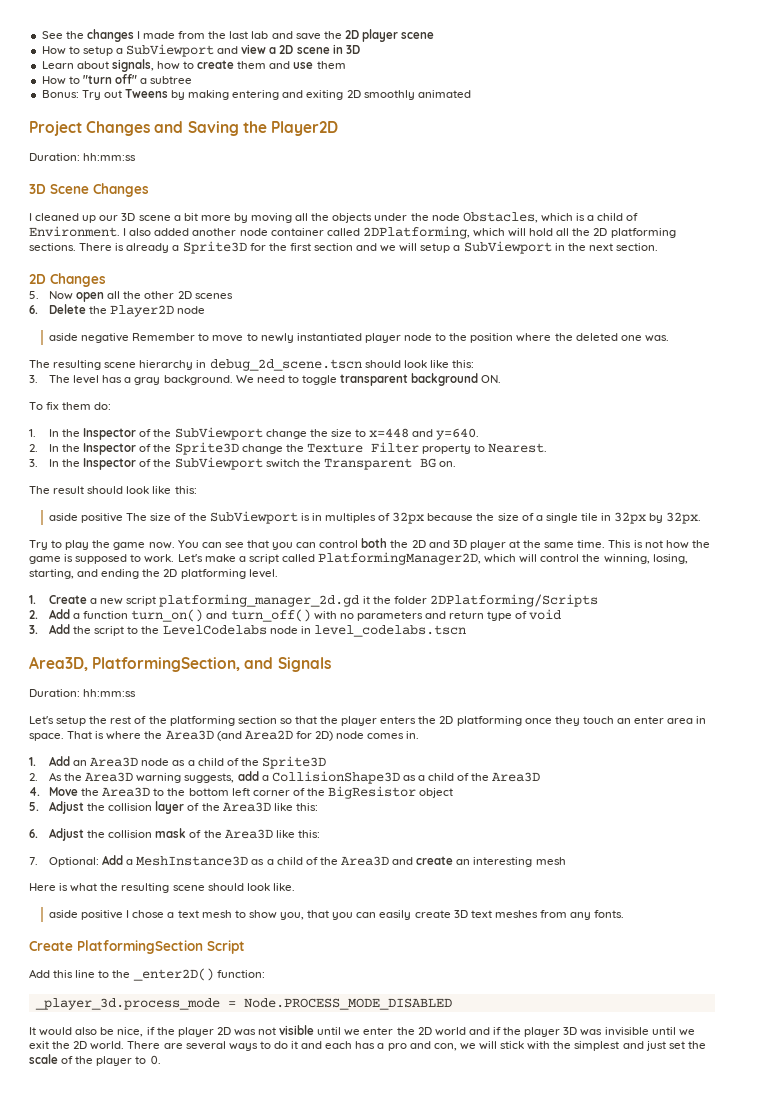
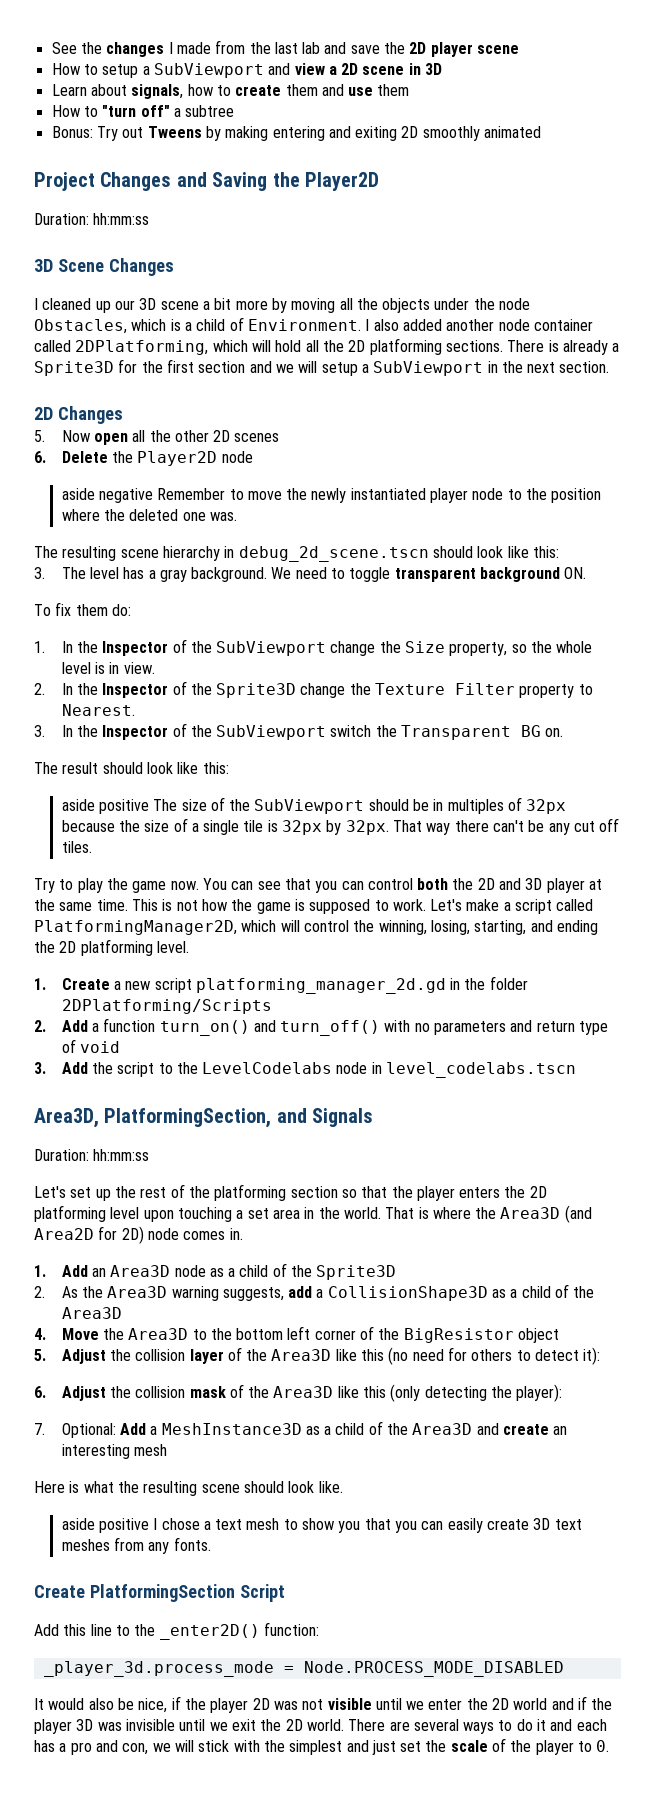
- aside negative Remember to move to newly instantiated player node to the position where the deleted one was.
+ aside negative Remember to move the newly instantiated player node to the position where the deleted one was.
- 1. In the Inspector of the SubViewport change the size to x=448 and y=640.
+ 1. In the Inspector of the SubViewport change the Size property, so the whole level is in view.
- aside positive The size of the SubViewport is in multiples of 32px because the size of a single tile in 32px by 32px.
+ aside positive The size of the SubViewport should be in multiples of 32px because the size of a single tile is 32px by 32px. That way there can't be any cut off tiles.
- 1. Create a new script platforming_manager_2d.gd it the folder 2DPlatforming/Scripts
+ 1. Create a new script platforming_manager_2d.gd in the folder 2DPlatforming/Scripts
- Let's setup the rest of the platforming section so that the player enters the 2D platforming once they touch an enter area in space.
+ Let's set up the rest of the platforming section so that the player enters the 2D platforming level upon touching a set area in the world.
- 5. Adjust the collision layer of the Area3D like this:
+ 5. Adjust the collision layer of the Area3D like this (no need for others to detect it):
- 6. Adjust the collision mask of the Area3D like this:
+ 6. Adjust the collision mask of the Area3D like this (only detecting the player):
- aside positive I chose a text mesh to show you, that you can easily create 3D text meshes from any fonts.
+ aside positive I chose a text mesh to show you that you can easily create 3D text meshes from any fonts.

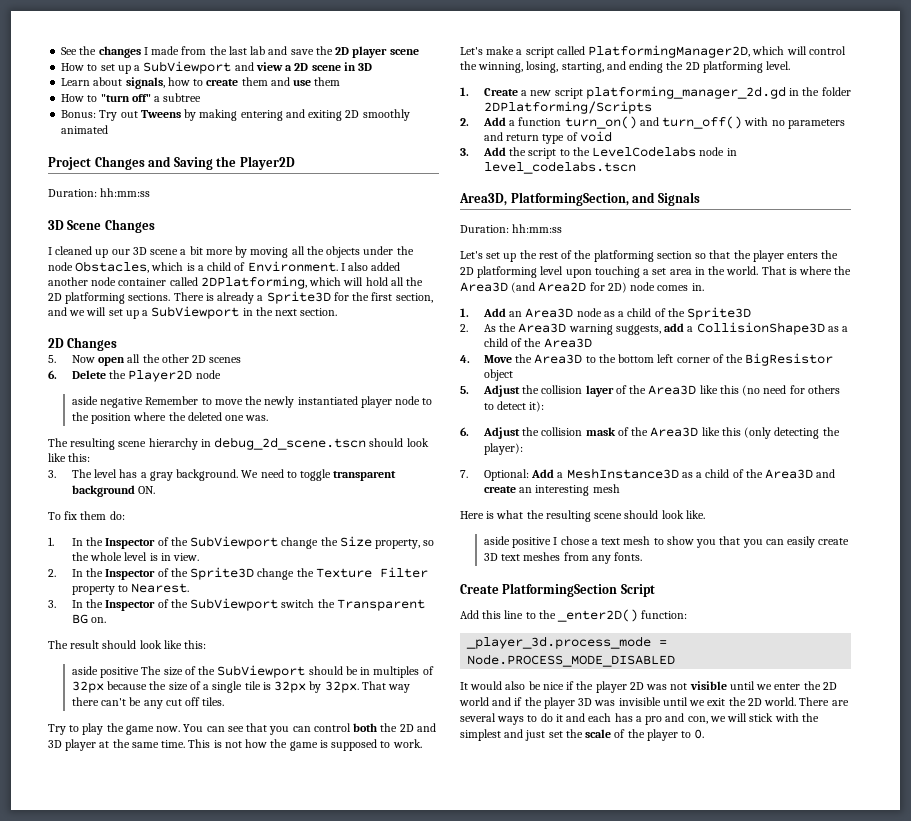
- How to setup a SubViewport and view a 2D scene in 3D
+ How to set up a SubViewport and view a 2D scene in 3D
- There is already a Sprite3D for the first section and we will setup a SubViewport in the next section.
+ There is already a Sprite3D for the first section, and we will set up a SubViewport in the next section.
- It would also be nice, if the player 2D was not visible until we enter the 2D world and if the player 3D was invisible until we exit the 2D world.
+ It would also be nice if the player 2D was not visible until we enter the 2D world and if the player 3D was invisible until we exit the 2D world.

